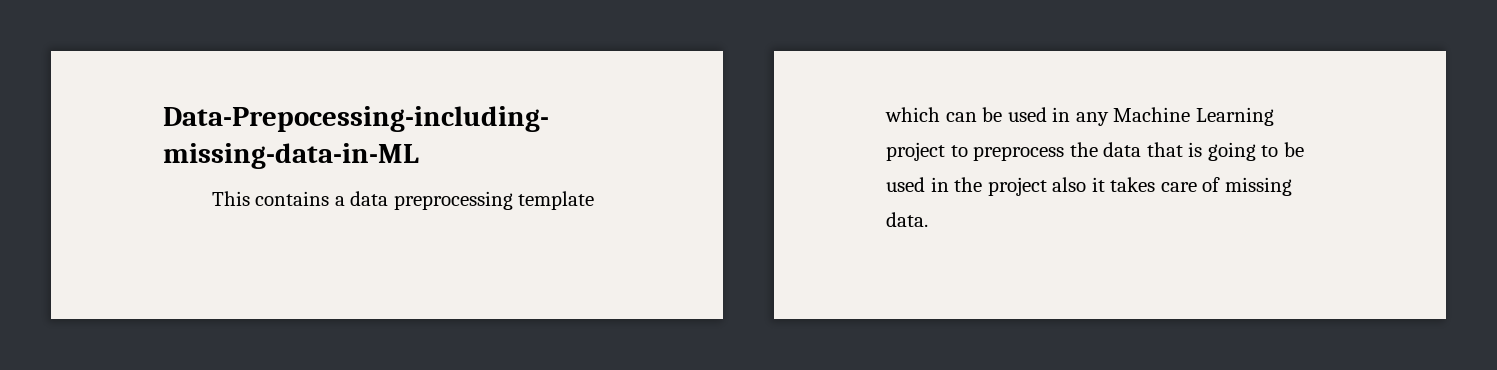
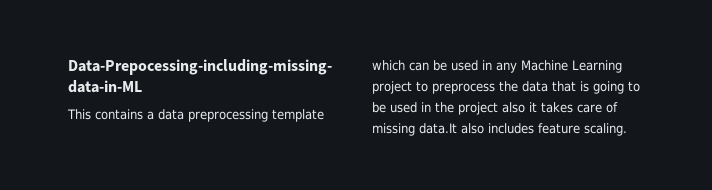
- This contains a data preprocessing template which can be used in any Machine Learning project to preprocess the data that is going to be used in the project also it takes care of missing data.
+ This contains a data preprocessing template which can be used in any Machine Learning project to preprocess the data that is going to be used in the project also it takes care of missing data.It also includes feature scaling.

